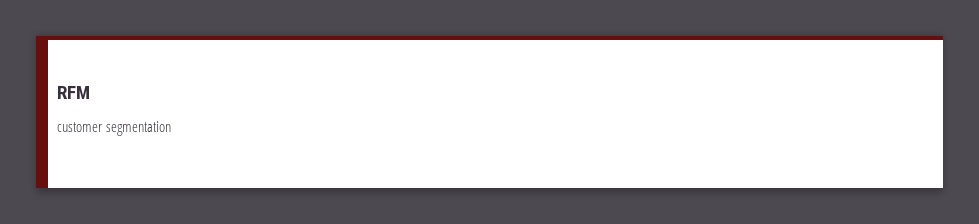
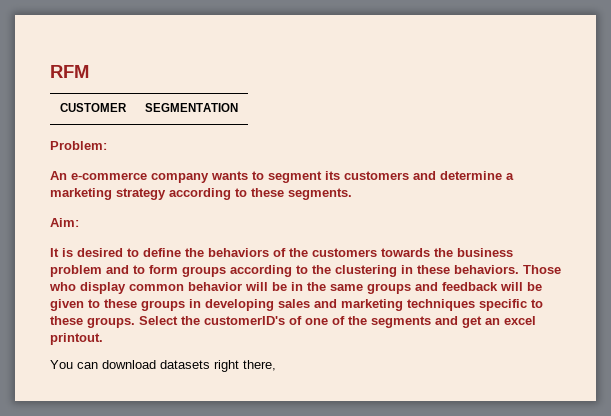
- customer segmentation
+ CUSTOMER | SEGMENTATION
+ Problem:
+ An e-commerce company wants to segment its customers and determine a marketing strategy according to these segments.
+ Aim:
+ It is desired to define the behaviors of the customers towards the business problem and to form groups according to the clustering in these behaviors. Those who display common behavior will be in the same groups and feedback will be given to these groups in developing sales and marketing techniques specific to these groups. Select the customerID's of one of the segments and get an excel printout.
+ You can download datasets right there,

